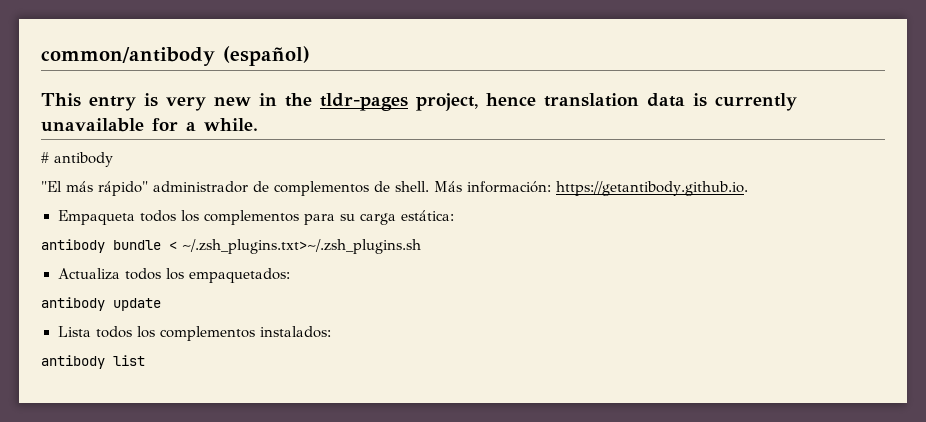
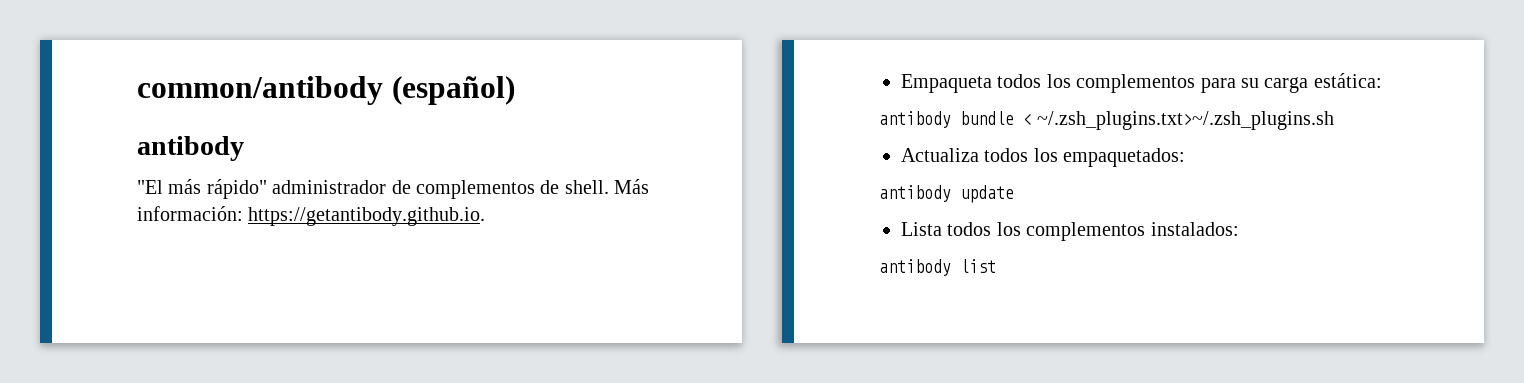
  common/antibody (español)
- This entry is very new in the tldr-pages project, hence translation data is currently unavailable for a while.
- # antibody
+ antibody

